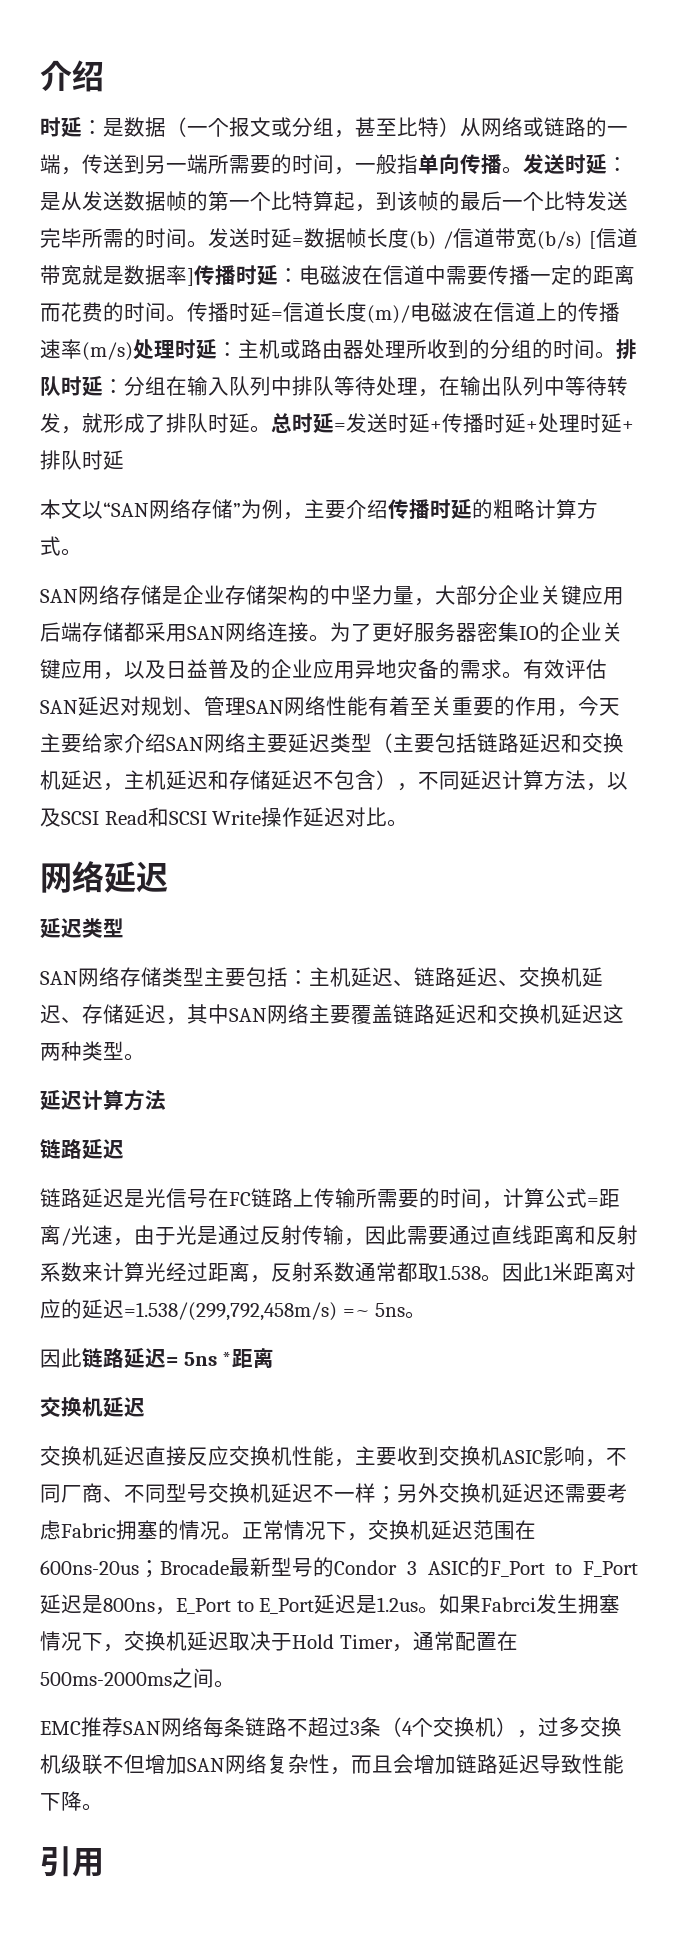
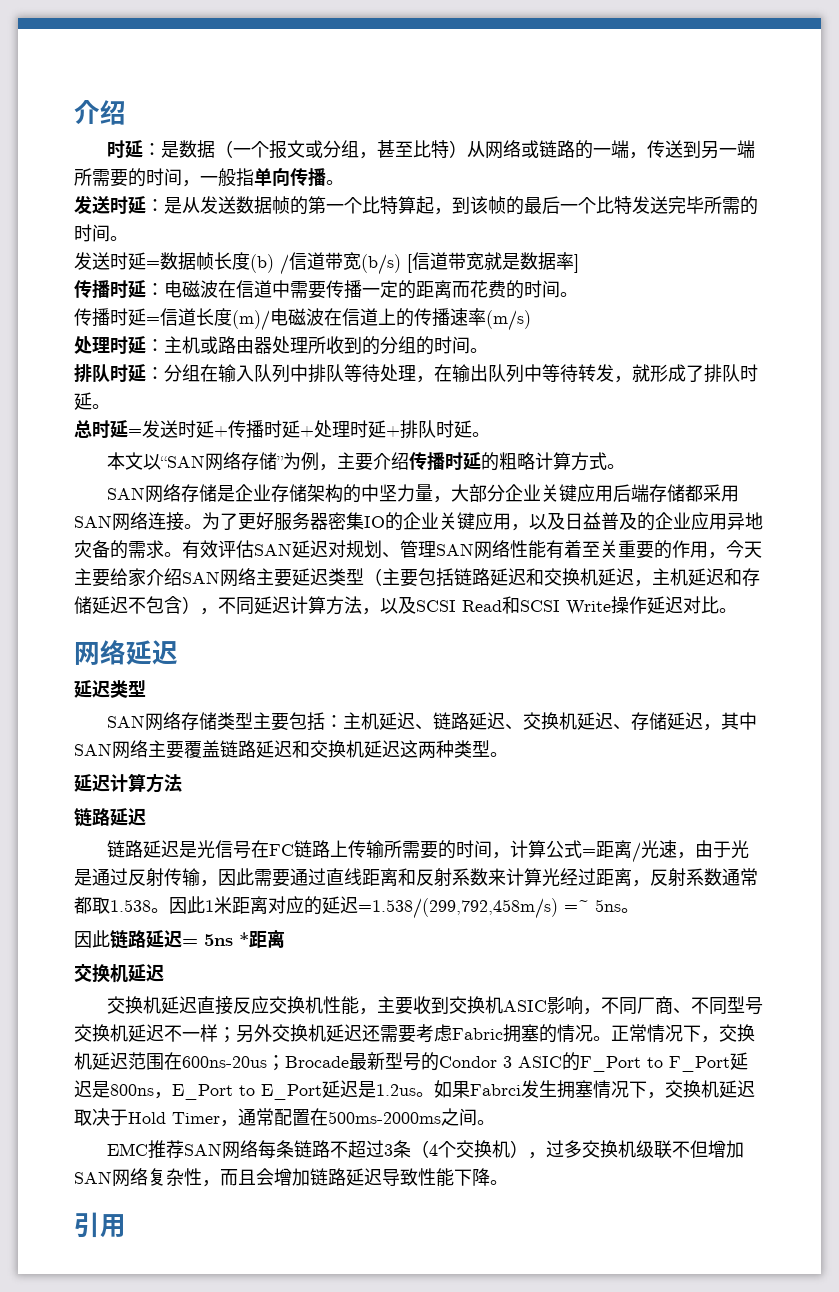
- 是数据（一个报文或分组，甚至比特）从网络或链路的一端，传送到另一端所需要的时间，一般指单向传播。发送时延：
+ 是数据（一个报文或分组，甚至比特）从网络或链路的一端，传送到另一端所需要的时间，一般指单向传播。
+ 发送时延：
- 是从发送数据帧的第一个比特算起，到该帧的最后一个比特发送完毕所需的时间。发送时延=数据帧长度(b) /信道带宽(b/s) [信道带宽就是数据率]传播时延：
+ 是从发送数据帧的第一个比特算起，到该帧的最后一个比特发送完毕所需的时间。
+ 发送时延=数据帧长度(b) /信道带宽(b/s) [信道带宽就是数据率]
+ 传播时延：
- 电磁波在信道中需要传播一定的距离而花费的时间。传播时延=信道长度(m)/电磁波在信道上的传播速率(m/s)处理时延：
+ 电磁波在信道中需要传播一定的距离而花费的时间。
+ 传播时延=信道长度(m)/电磁波在信道上的传播速率(m/s)
+ 处理时延：
- 主机或路由器处理所收到的分组的时间。排队时延：
+ 主机或路由器处理所收到的分组的时间。
+ 排队时延：
- 分组在输入队列中排队等待处理，在输出队列中等待转发，就形成了排队时延。总时延=发送时延+传播时延+处理时延+排队时延
+ 分组在输入队列中排队等待处理，在输出队列中等待转发，就形成了排队时延。
+ 总时延=发送时延+传播时延+处理时延+排队时延。

